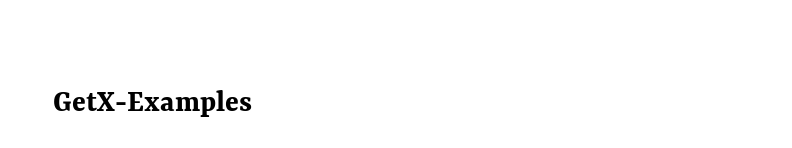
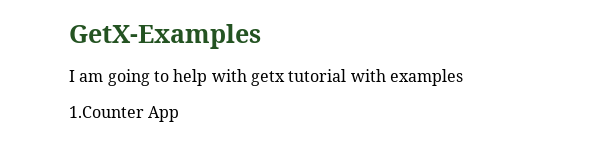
+ I am going to help with getx tutorial with examples
+ 1.Counter App

